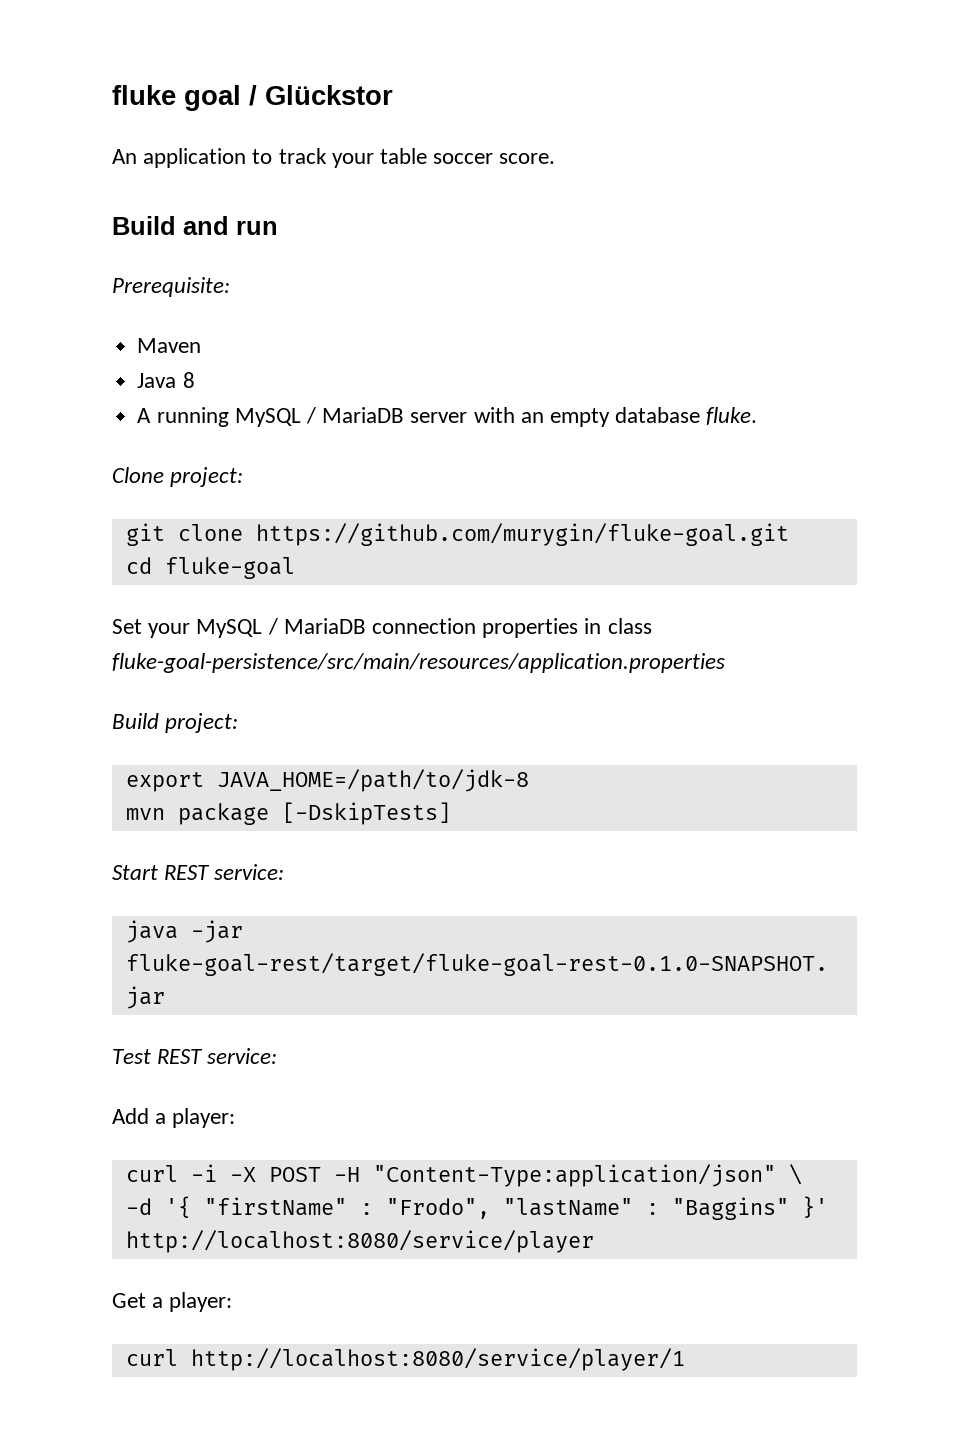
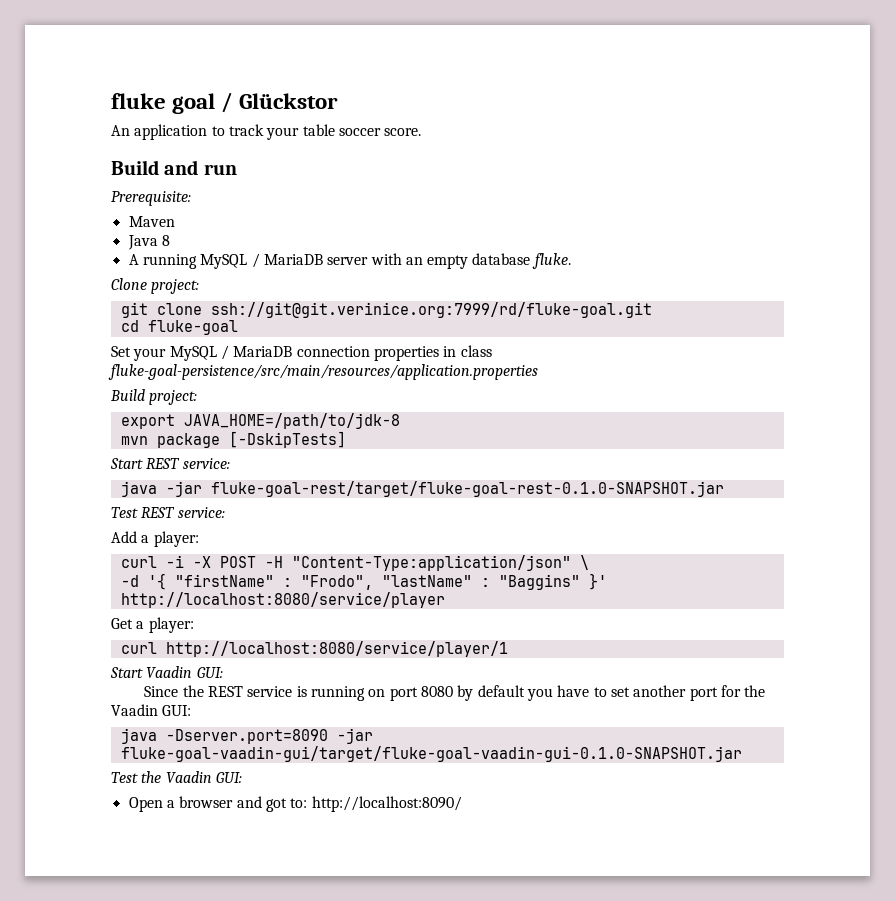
- git clone https://github.com/murygin/fluke-goal.git
+ git clone ssh://git@git.verinice.org:7999/rd/fluke-goal.git
+ Start Vaadin GUI:
+ Since the REST service is running on port 8080 by default you have to set another port for the Vaadin GUI:
+ java -Dserver.port=8090 -jar fluke-goal-vaadin-gui/target/fluke-goal-vaadin-gui-0.1.0-SNAPSHOT.jar
+ Test the Vaadin GUI:
+ Open a browser and got to: http://localhost:8090/

